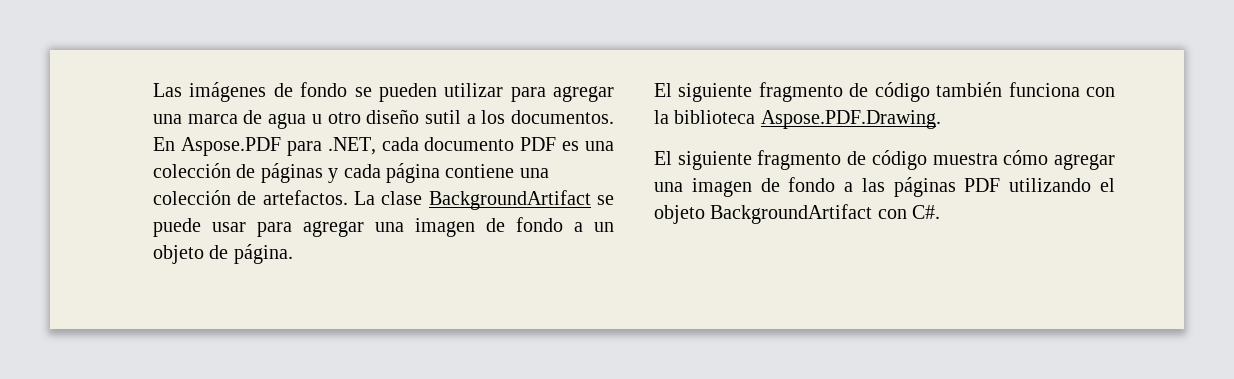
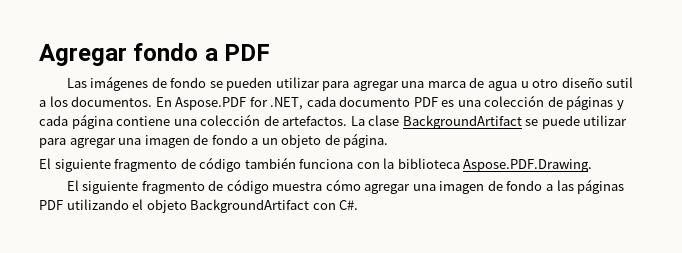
+ Agregar fondo a PDF
- En Aspose.PDF para .NET, cada documento PDF es una colección de páginas y cada página contiene una colección de artefactos.
+ En Aspose.PDF for .NET, cada documento PDF es una colección de páginas y cada página contiene una colección de artefactos.
- La clase BackgroundArtifact se puede usar para agregar una imagen de fondo a un objeto de página.
+ La clase BackgroundArtifact se puede utilizar para agregar una imagen de fondo a un objeto de página.

